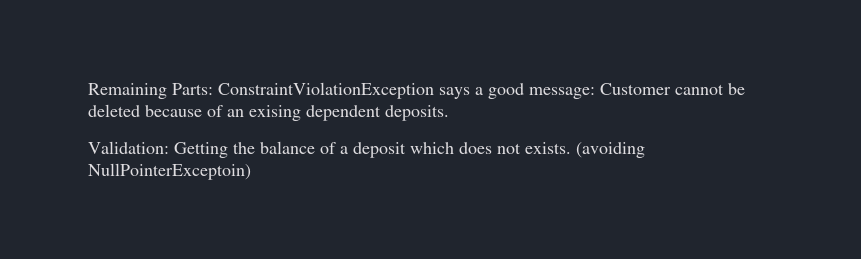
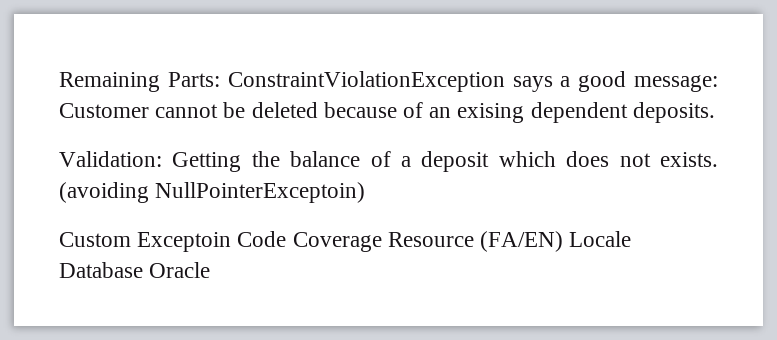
+ Custom Exceptoin Code Coverage Resource (FA/EN) Locale Database Oracle

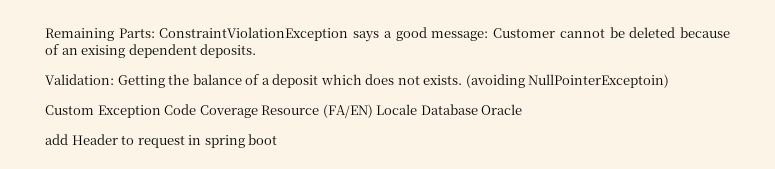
- Custom Exceptoin Code Coverage Resource (FA/EN) Locale Database Oracle
+ Custom Exception Code Coverage Resource (FA/EN) Locale Database Oracle
+ add Header to request in spring boot

